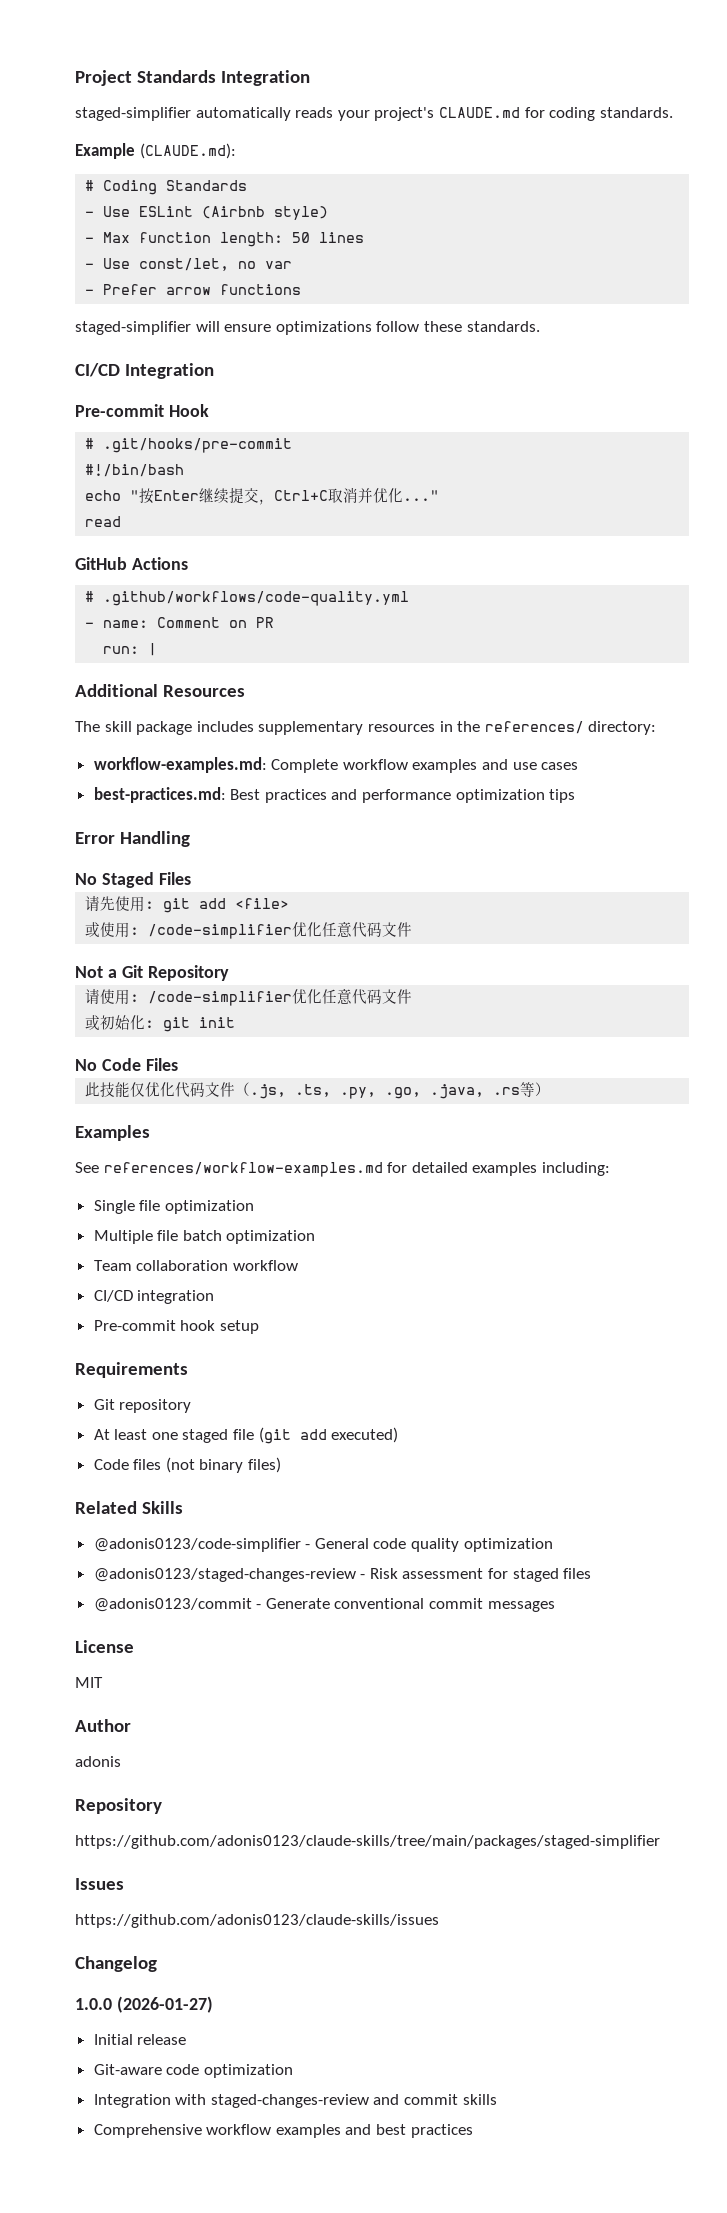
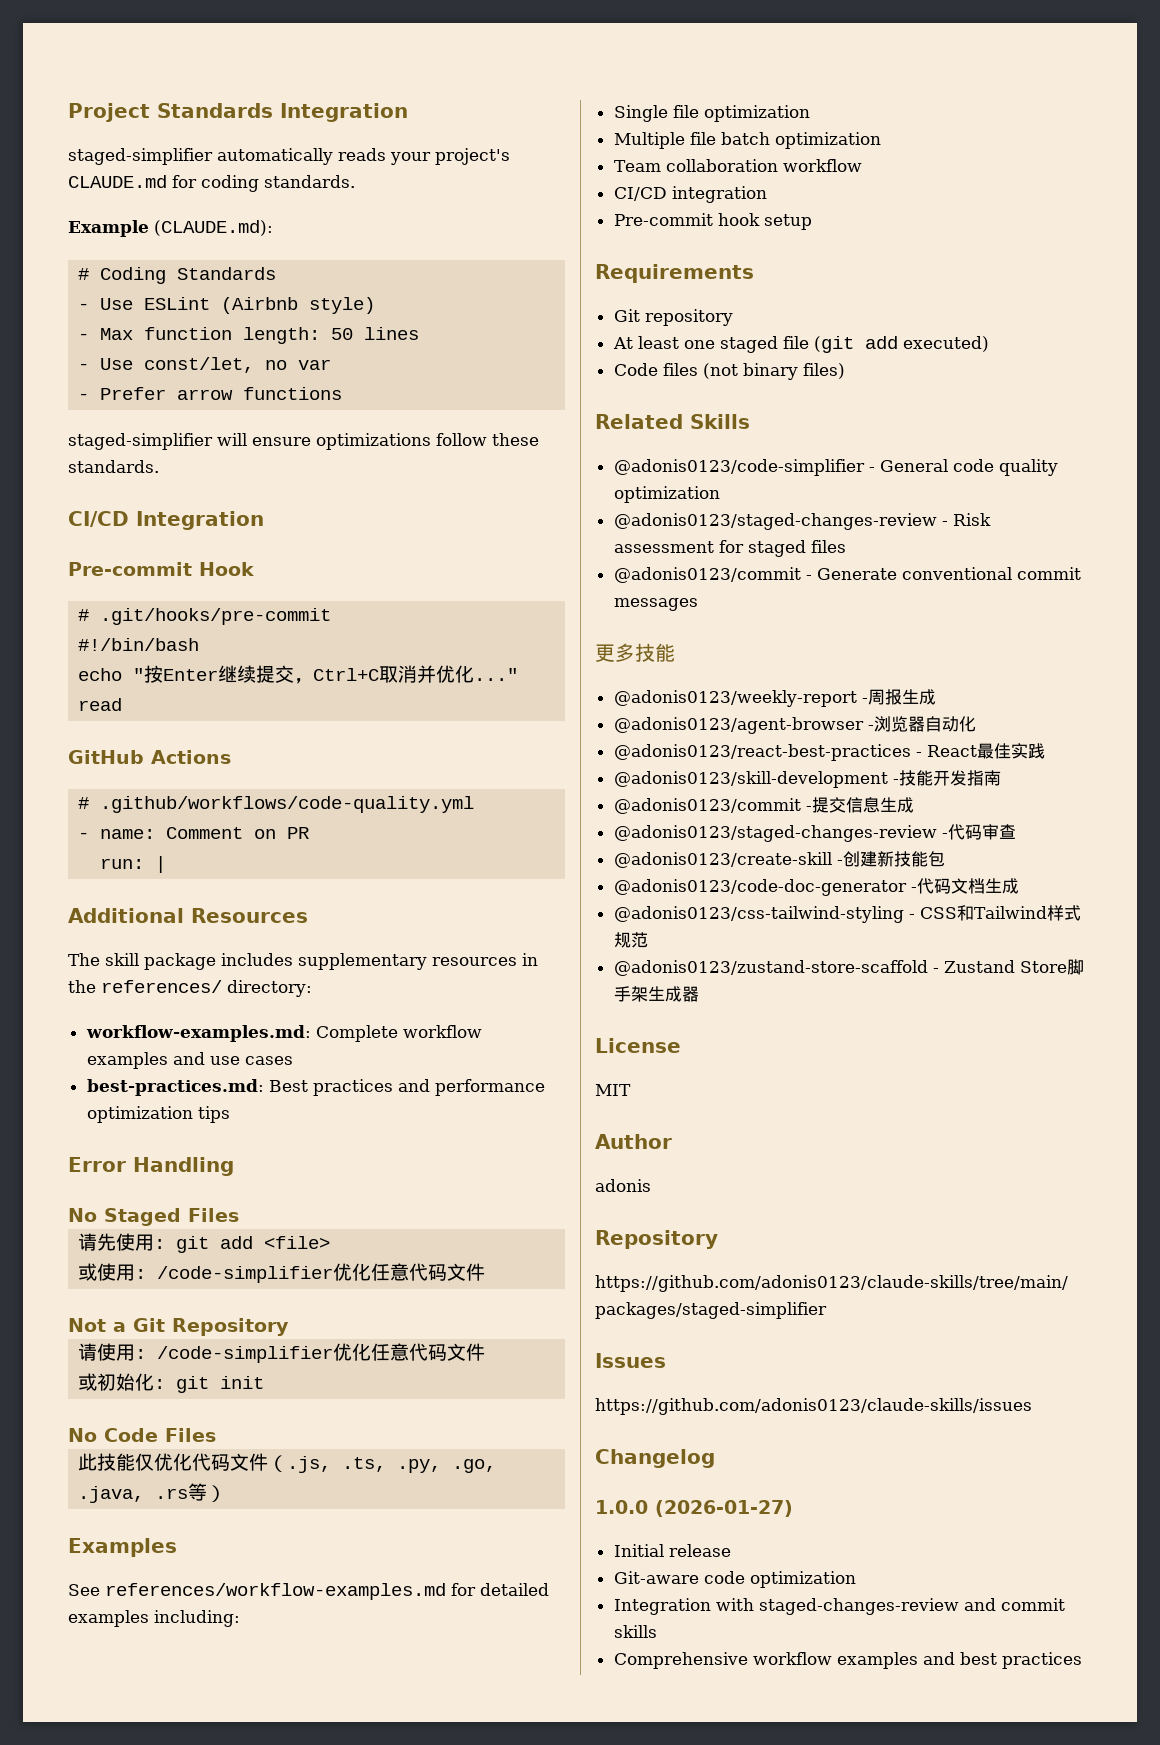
+ 更多技能
+ @adonis0123/weekly-report -周报生成
+ @adonis0123/agent-browser -浏览器自动化
+ @adonis0123/react-best-practices - React最佳实践
+ @adonis0123/skill-development -技能开发指南
+ @adonis0123/commit -提交信息生成
+ @adonis0123/staged-changes-review -代码审查
+ @adonis0123/create-skill -创建新技能包
+ @adonis0123/code-doc-generator -代码文档生成
+ @adonis0123/css-tailwind-styling - CSS和Tailwind样式规范
+ @adonis0123/zustand-store-scaffold - Zustand Store脚手架生成器

